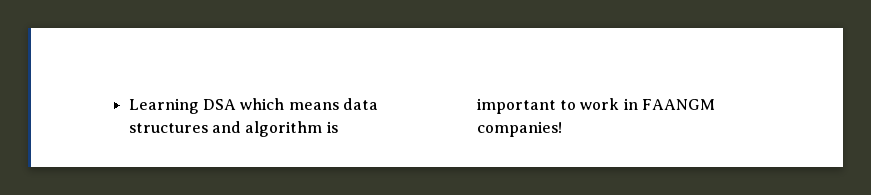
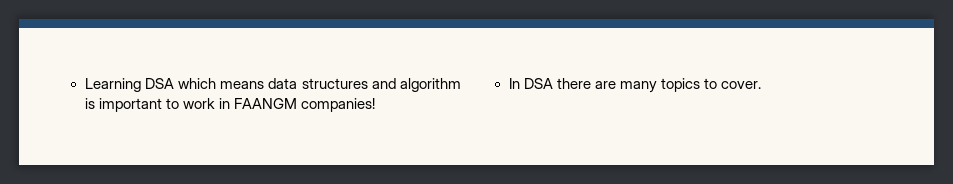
+ In DSA there are many topics to cover.

